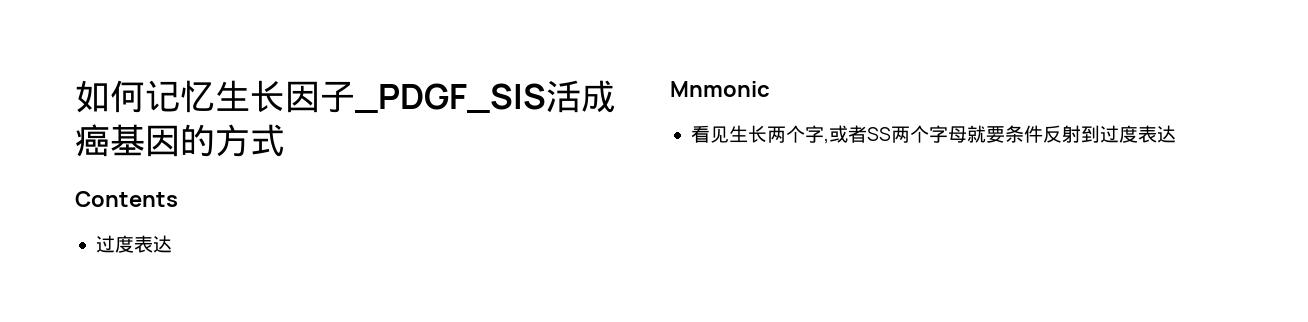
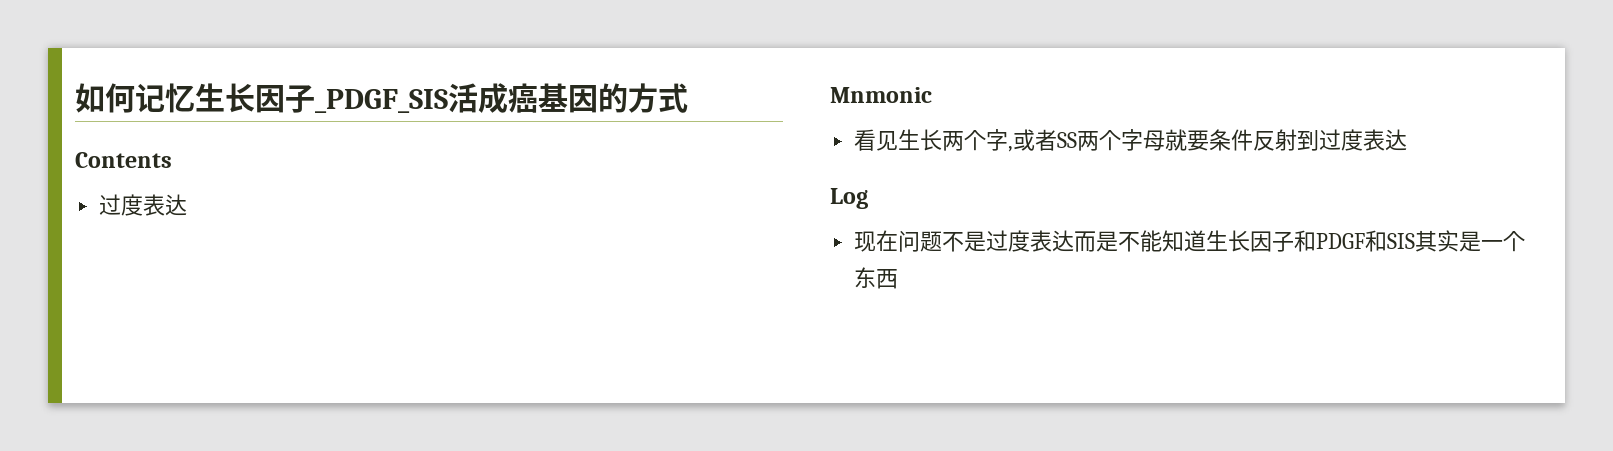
+ Log
+ 现在问题不是过度表达而是不能知道生长因子和PDGF和SIS其实是一个东西

